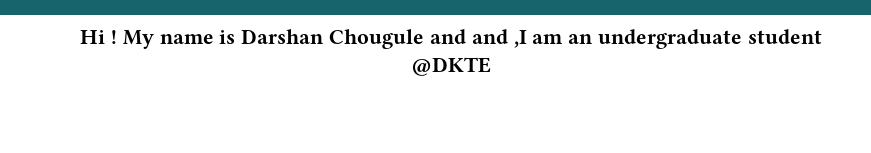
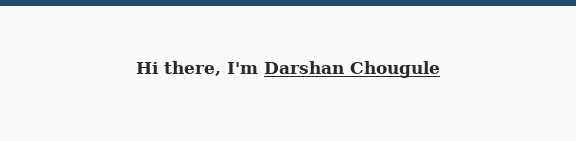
- Hi ! My name is Darshan Chougule and and ,I am an undergraduate student @DKTE
+ Hi there, I'm Darshan Chougule

